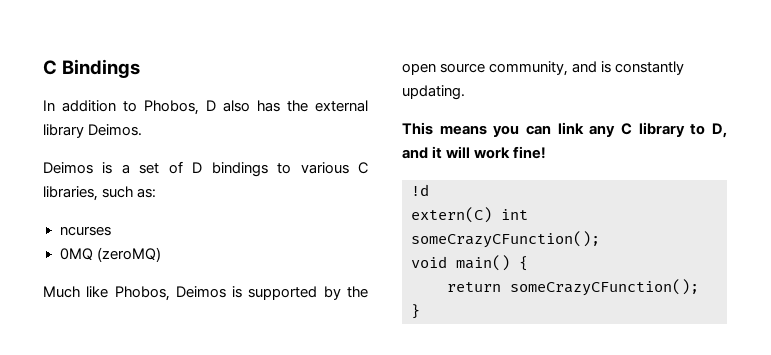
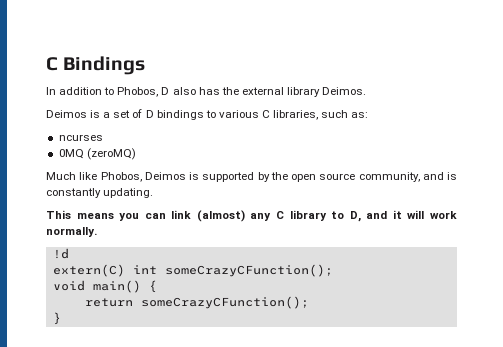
- This means you can link any C library to D, and it will work fine!
+ This means you can link (almost) any C library to D, and it will work normally.

